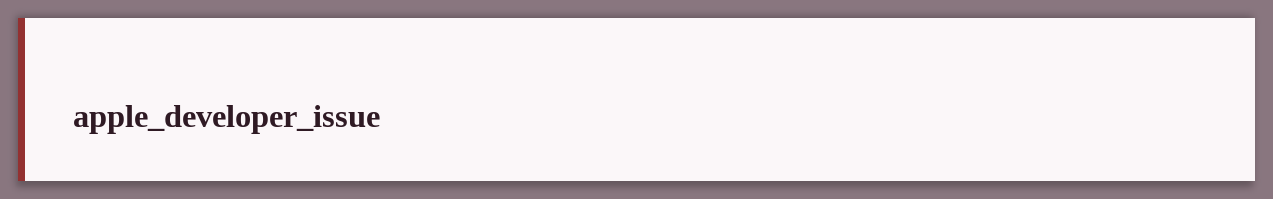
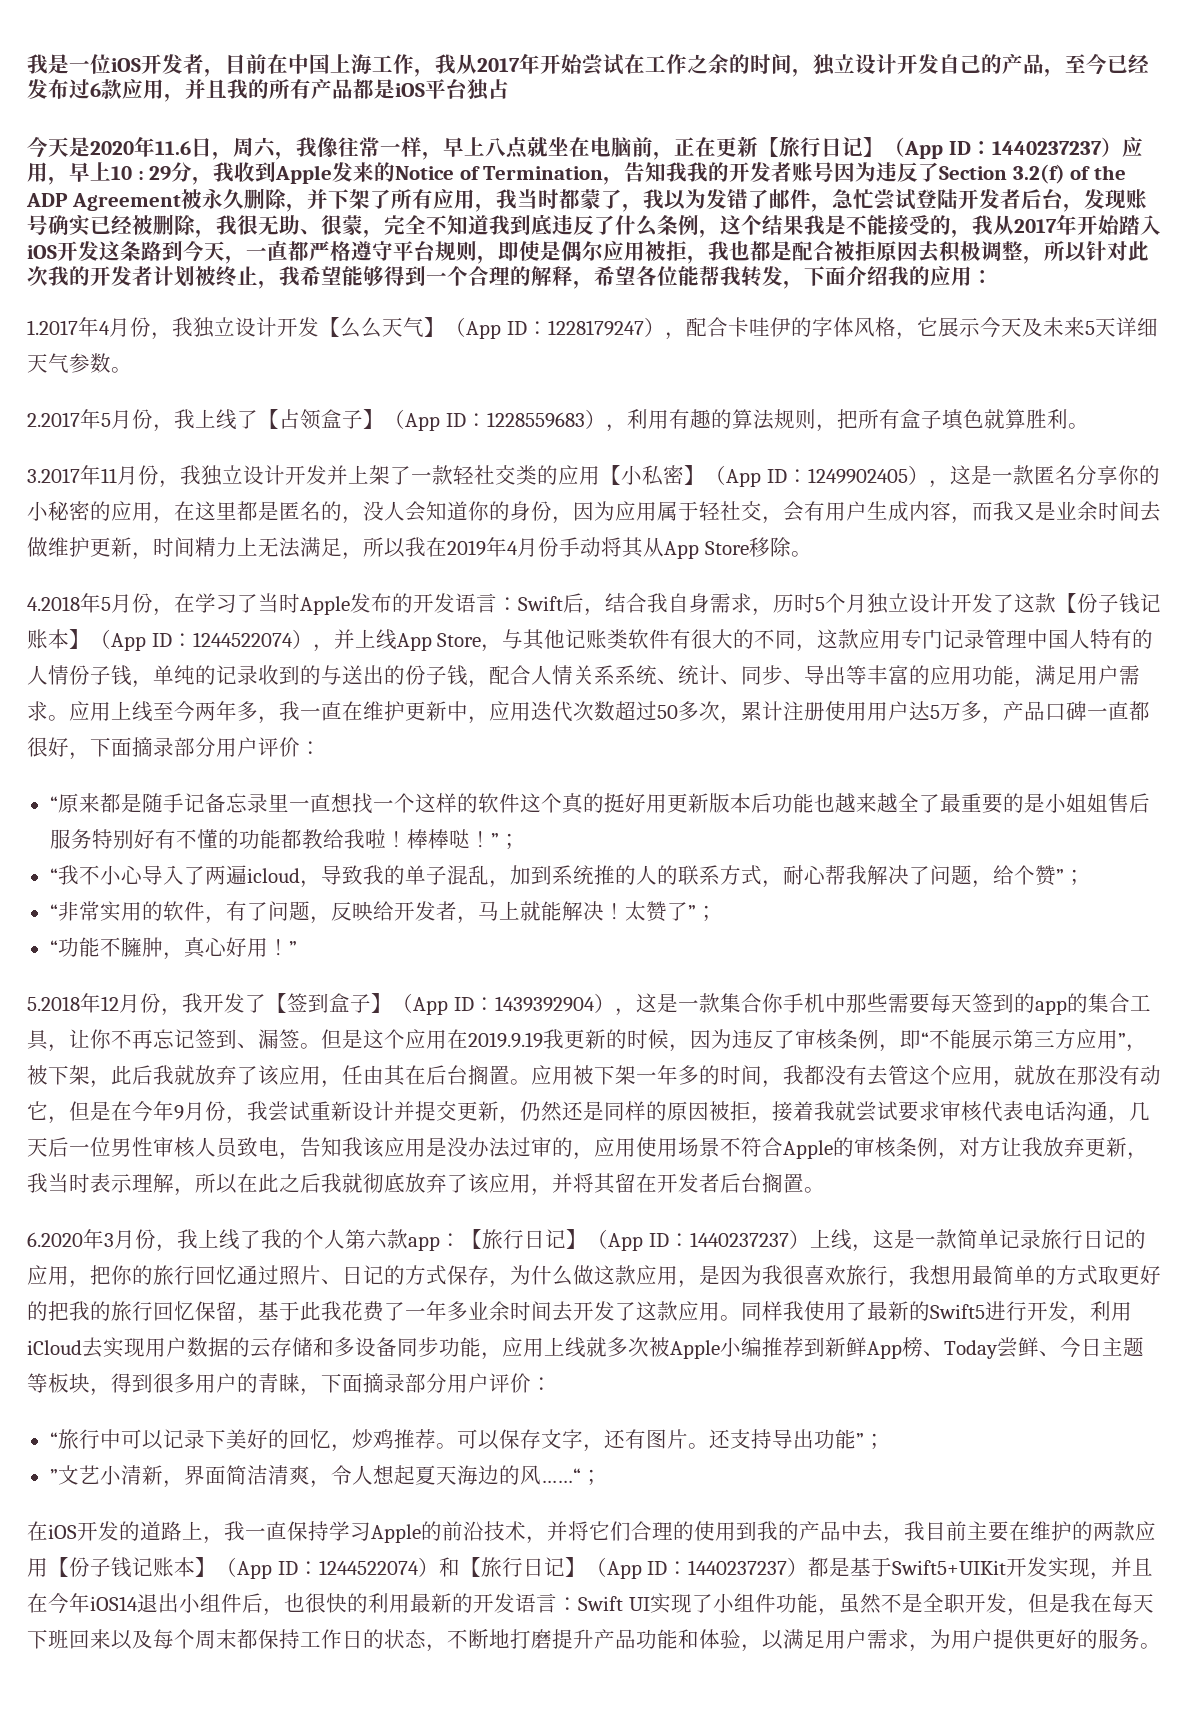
- apple_developer_issue
+ 我是一位iOS开发者，目前在中国上海工作，我从2017年开始尝试在工作之余的时间，独立设计开发自己的产品，至今已经发布过6款应用，并且我的所有产品都是iOS平台独占
+ 今天是2020年11.6日，周六，我像往常一样，早上八点就坐在电脑前，正在更新【旅行日记】（App ID：1440237237）应用，早上10 : 29分，我收到Apple发来的Notice of Termination，告知我我的开发者账号因为违反了Section 3.2(f) of the ADP Agreement被永久删除，并下架了所有应用，我当时都蒙了，我以为发错了邮件，急忙尝试登陆开发者后台，发现账号确实已经被删除，我很无助、很蒙，完全不知道我到底违反了什么条例，这个结果我是不能接受的，我从2017年开始踏入iOS开发这条路到今天，一直都严格遵守平台规则，即使是偶尔应用被拒，我也都是配合被拒原因去积极调整，所以针对此次我的开发者计划被终止，我希望能够得到一个合理的解释，希望各位能帮我转发，下面介绍我的应用：
+ 1.2017年4月份，我独立设计开发【么么天气】（App ID：1228179247），配合卡哇伊的字体风格，它展示今天及未来5天详细天气参数。
+ 2.2017年5月份，我上线了【占领盒子】（App ID：1228559683），利用有趣的算法规则，把所有盒子填色就算胜利。
+ 3.2017年11月份，我独立设计开发并上架了一款轻社交类的应用【小私密】（App ID：1249902405），这是一款匿名分享你的小秘密的应用，在这里都是匿名的，没人会知道你的身份，因为应用属于轻社交，会有用户生成内容，而我又是业余时间去做维护更新，时间精力上无法满足，所以我在2019年4月份手动将其从App Store移除。
+ 4.2018年5月份，在学习了当时Apple发布的开发语言：Swift后，结合我自身需求，历时5个月独立设计开发了这款【份子钱记账本】（App ID：1244522074），并上线App Store，与其他记账类软件有很大的不同，这款应用专门记录管理中国人特有的人情份子钱，单纯的记录收到的与送出的份子钱，配合人情关系系统、统计、同步、导出等丰富的应用功能，满足用户需求。应用上线至今两年多，我一直在维护更新中，应用迭代次数超过50多次，累计注册使用用户达5万多，产品口碑一直都很好，下面摘录部分用户评价：
+ “原来都是随手记备忘录里一直想找一个这样的软件这个真的挺好用更新版本后功能也越来越全了最重要的是小姐姐售后服务特别好有不懂的功能都教给我啦！棒棒哒！”；
+ “我不小心导入了两遍icloud，导致我的单子混乱，加到系统推的人的联系方式，耐心帮我解决了问题，给个赞”；
+ “非常实用的软件，有了问题，反映给开发者，马上就能解决！太赞了”；
+ “功能不臃肿，真心好用！”
+ 5.2018年12月份，我开发了【签到盒子】（App ID：1439392904），这是一款集合你手机中那些需要每天签到的app的集合工具，让你不再忘记签到、漏签。但是这个应用在2019.9.19我更新的时候，因为违反了审核条例，即“不能展示第三方应用”，被下架，此后我就放弃了该应用，任由其在后台搁置。应用被下架一年多的时间，我都没有去管这个应用，就放在那没有动它，但是在今年9月份，我尝试重新设计并提交更新，仍然还是同样的原因被拒，接着我就尝试要求审核代表电话沟通，几天后一位男性审核人员致电，告知我该应用是没办法过审的，应用使用场景不符合Apple的审核条例，对方让我放弃更新，我当时表示理解，所以在此之后我就彻底放弃了该应用，并将其留在开发者后台搁置。
+ 6.2020年3月份，我上线了我的个人第六款app：【旅行日记】（App ID：1440237237）上线，这是一款简单记录旅行日记的应用，把你的旅行回忆通过照片、日记的方式保存，为什么做这款应用，是因为我很喜欢旅行，我想用最简单的方式取更好的把我的旅行回忆保留，基于此我花费了一年多业余时间去开发了这款应用。同样我使用了最新的Swift5进行开发，利用iCloud去实现用户数据的云存储和多设备同步功能，应用上线就多次被Apple小编推荐到新鲜App榜、Today尝鲜、今日主题等板块，得到很多用户的青睐，下面摘录部分用户评价：
+ “旅行中可以记录下美好的回忆，炒鸡推荐。可以保存文字，还有图片。还支持导出功能”；
+ ”文艺小清新，界面简洁清爽，令人想起夏天海边的风……“；
+ 在iOS开发的道路上，我一直保持学习Apple的前沿技术，并将它们合理的使用到我的产品中去，我目前主要在维护的两款应用【份子钱记账本】（App ID：1244522074）和【旅行日记】（App ID：1440237237）都是基于Swift5+UIKit开发实现，并且在今年iOS14退出小组件后，也很快的利用最新的开发语言：Swift UI实现了小组件功能，虽然不是全职开发，但是我在每天下班回来以及每个周末都保持工作日的状态，不断地打磨提升产品功能和体验，以满足用户需求，为用户提供更好的服务。

